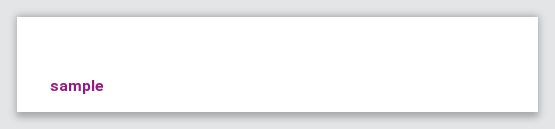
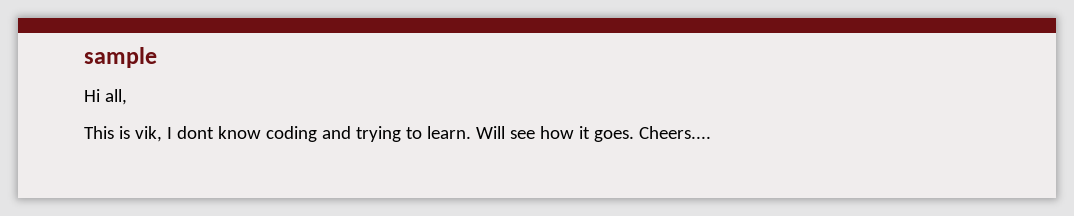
+ Hi all,
+ This is vik, I dont know coding and trying to learn. Will see how it goes. Cheers....

